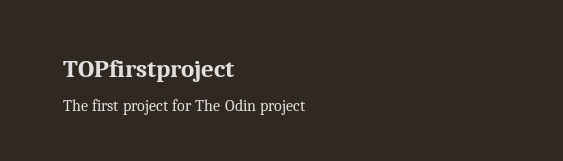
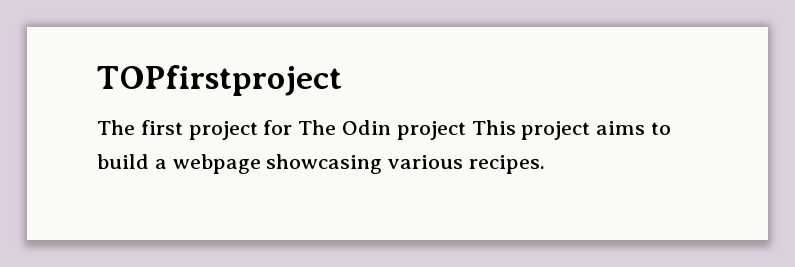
- The first project for The Odin project
+ The first project for The Odin project This project aims to build a webpage showcasing various recipes.

